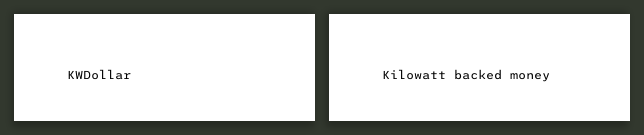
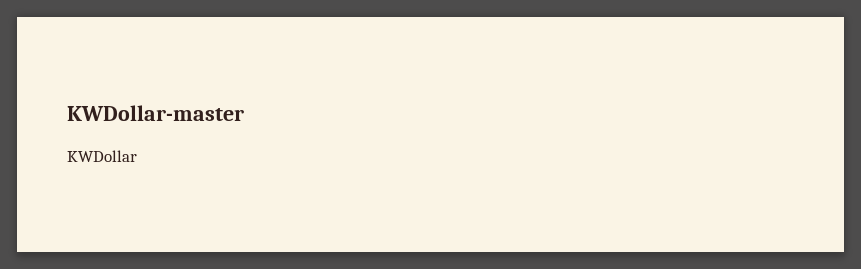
+ KWDollar-master
- Kilowatt backed money

